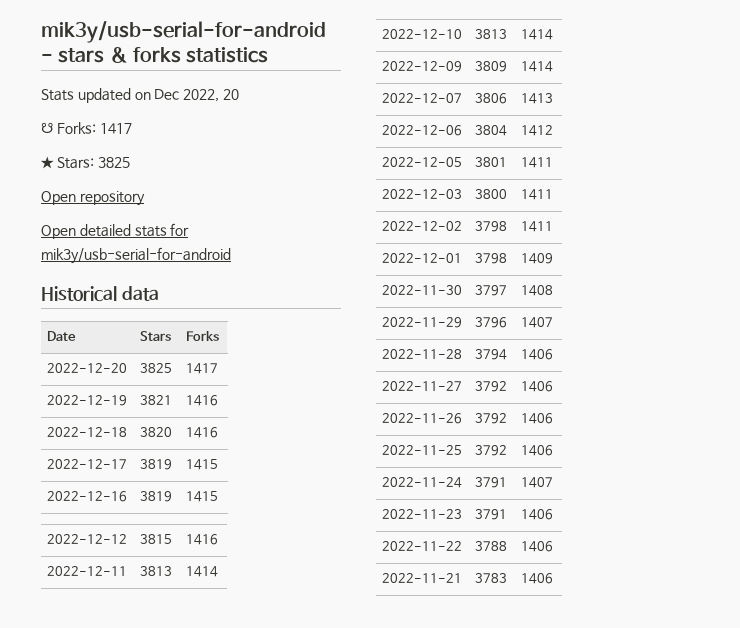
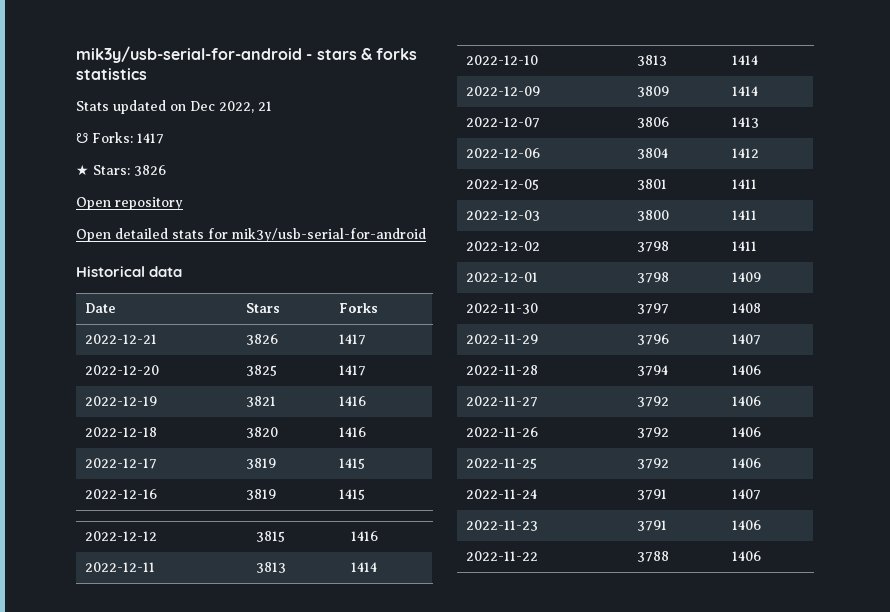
- Stats updated on Dec 2022, 20
+ Stats updated on Dec 2022, 21
- ★ Stars: 3825
+ ★ Stars: 3826
+ 2022-12-21 | 3826 | 1417
- 2022-11-21 | 3783 | 1406

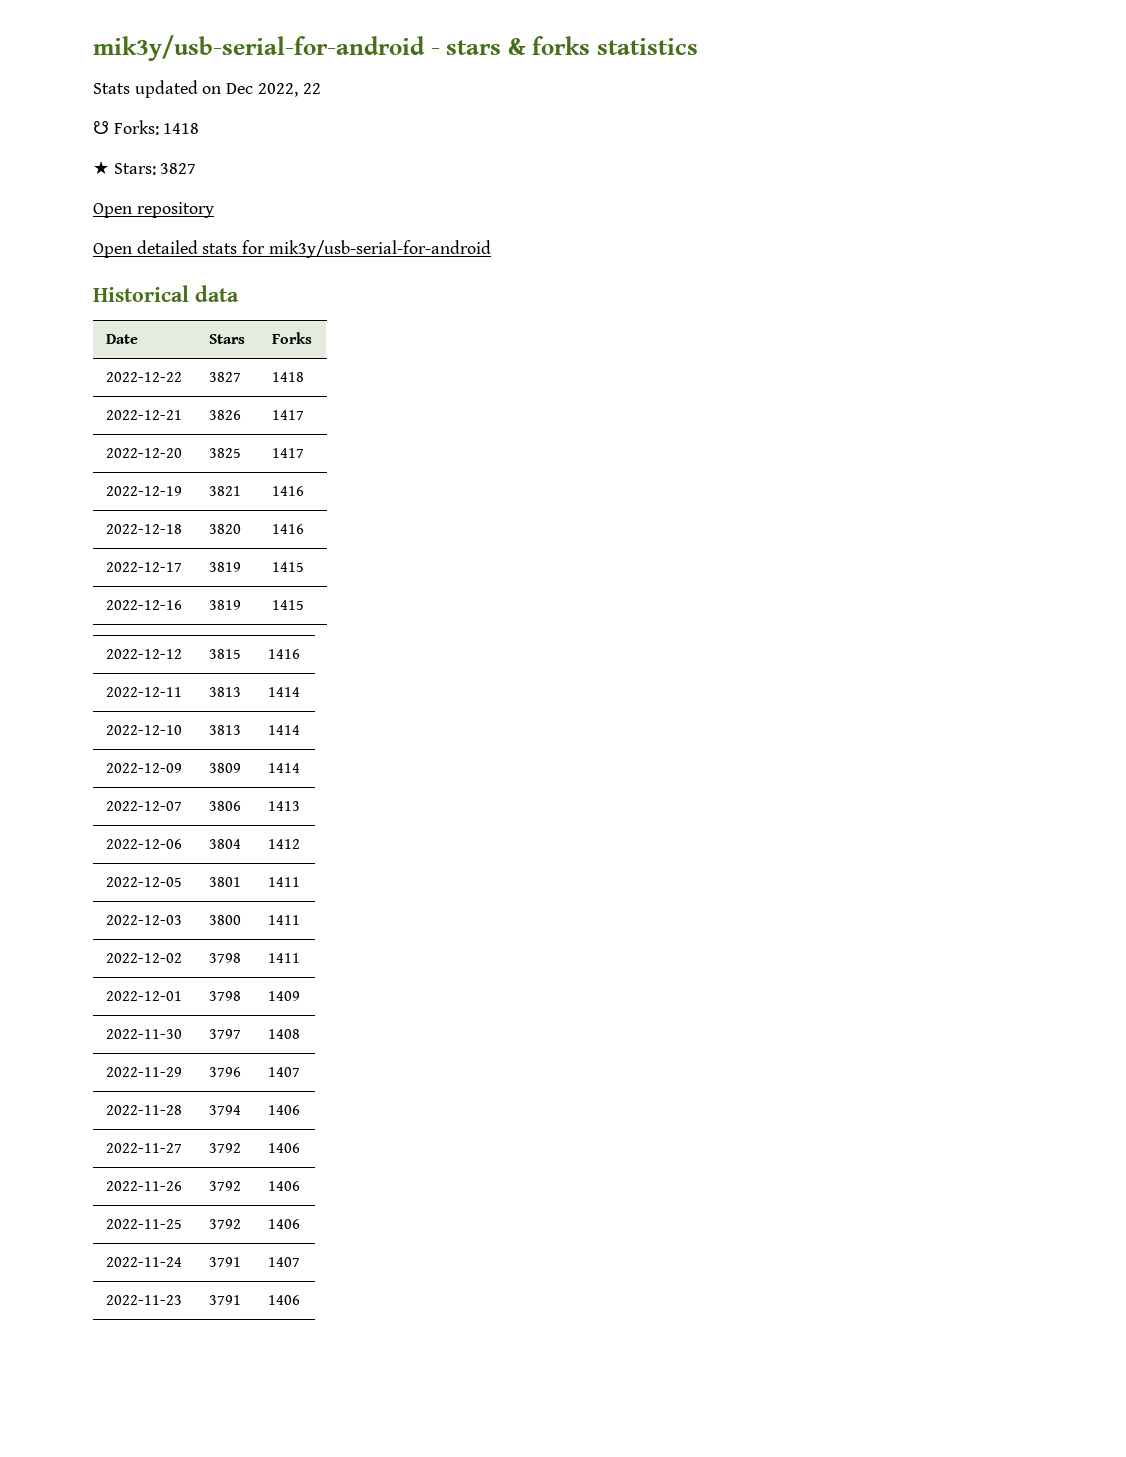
- Stats updated on Dec 2022, 21
+ Stats updated on Dec 2022, 22
- ☋ Forks: 1417
+ ☋ Forks: 1418
- ★ Stars: 3826
+ ★ Stars: 3827
+ 2022-12-22 | 3827 | 1418
- 2022-11-22 | 3788 | 1406

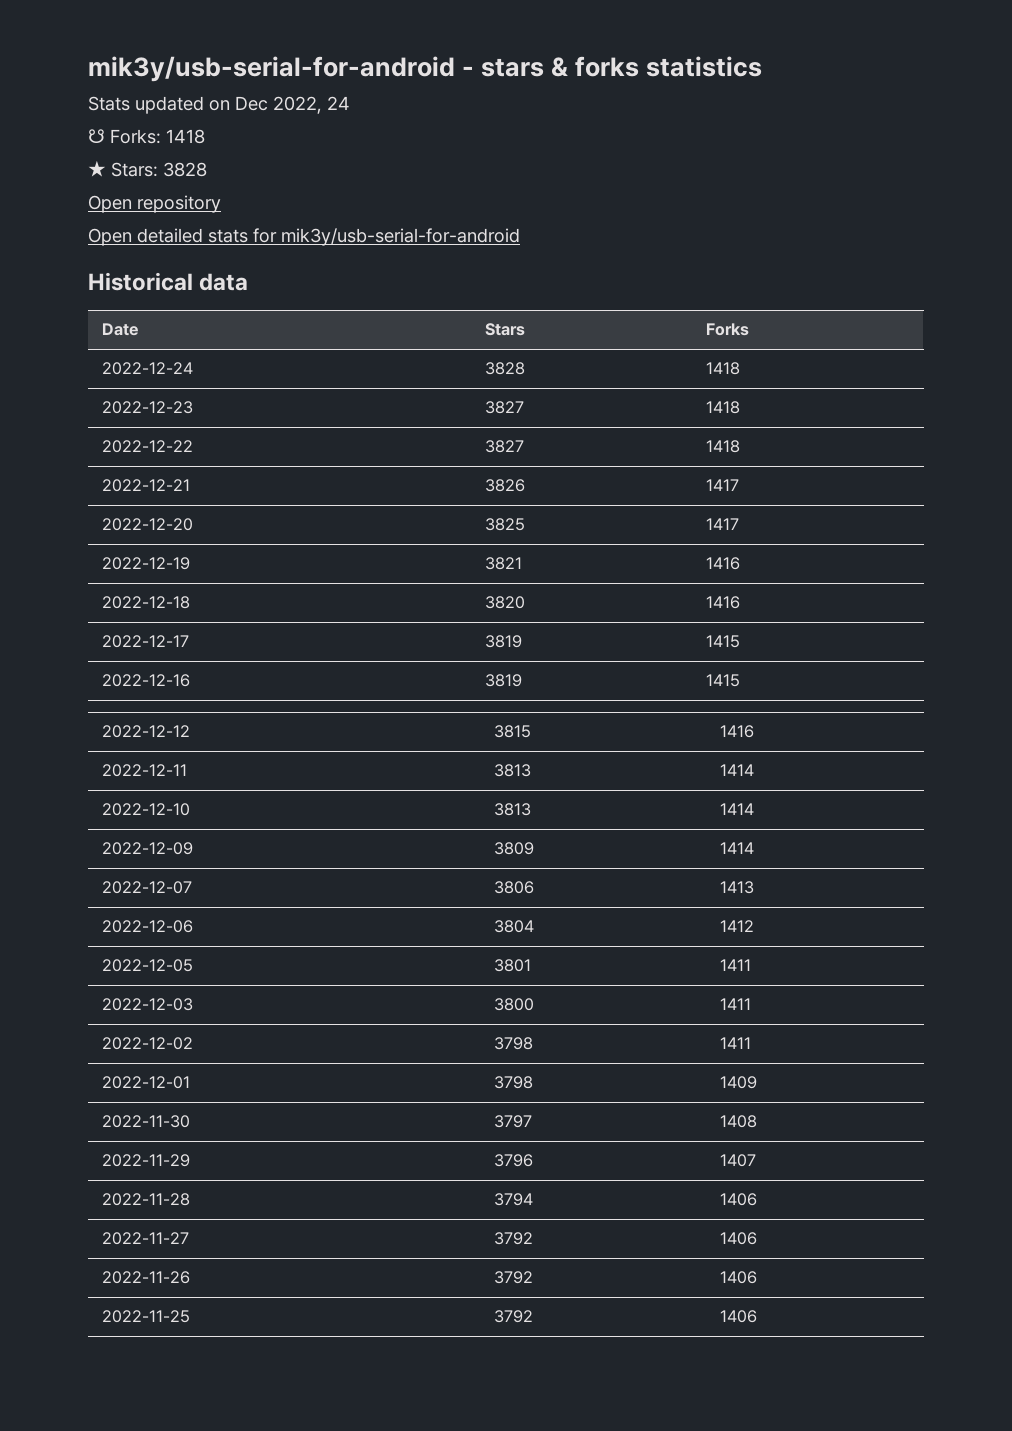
- Stats updated on Dec 2022, 22
+ Stats updated on Dec 2022, 24
- ★ Stars: 3827
+ ★ Stars: 3828
+ 2022-12-24 | 3828 | 1418
+ 2022-12-23 | 3827 | 1418
- 2022-11-24 | 3791 | 1407
- 2022-11-23 | 3791 | 1406

